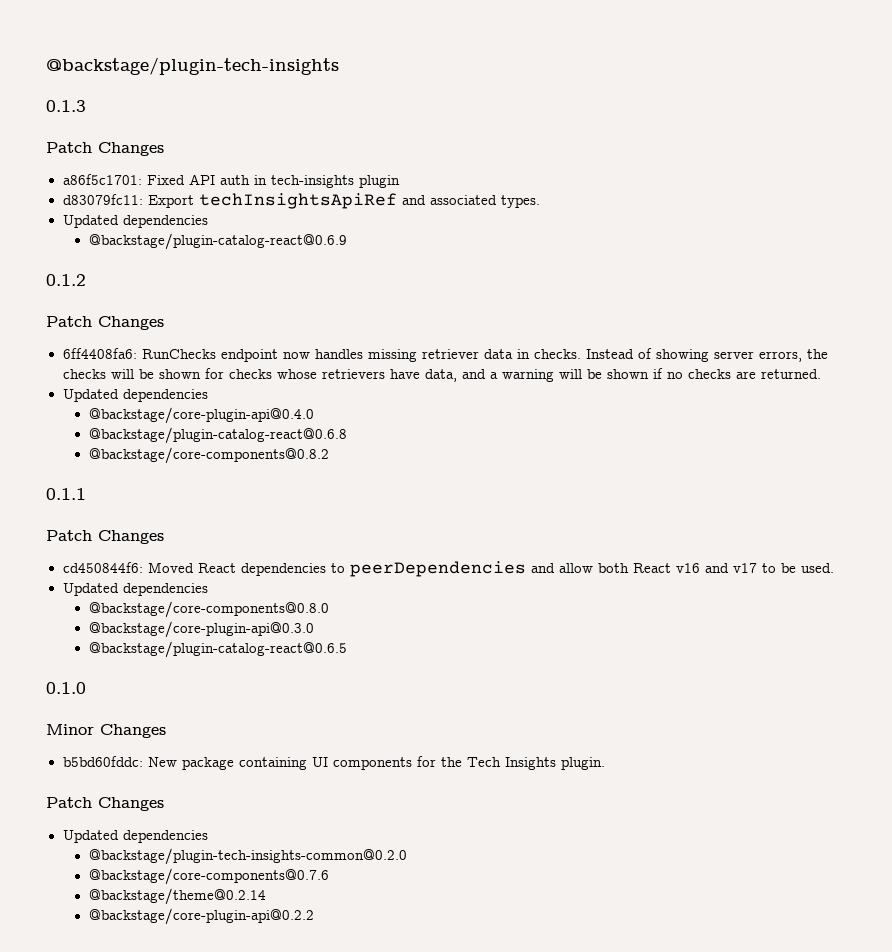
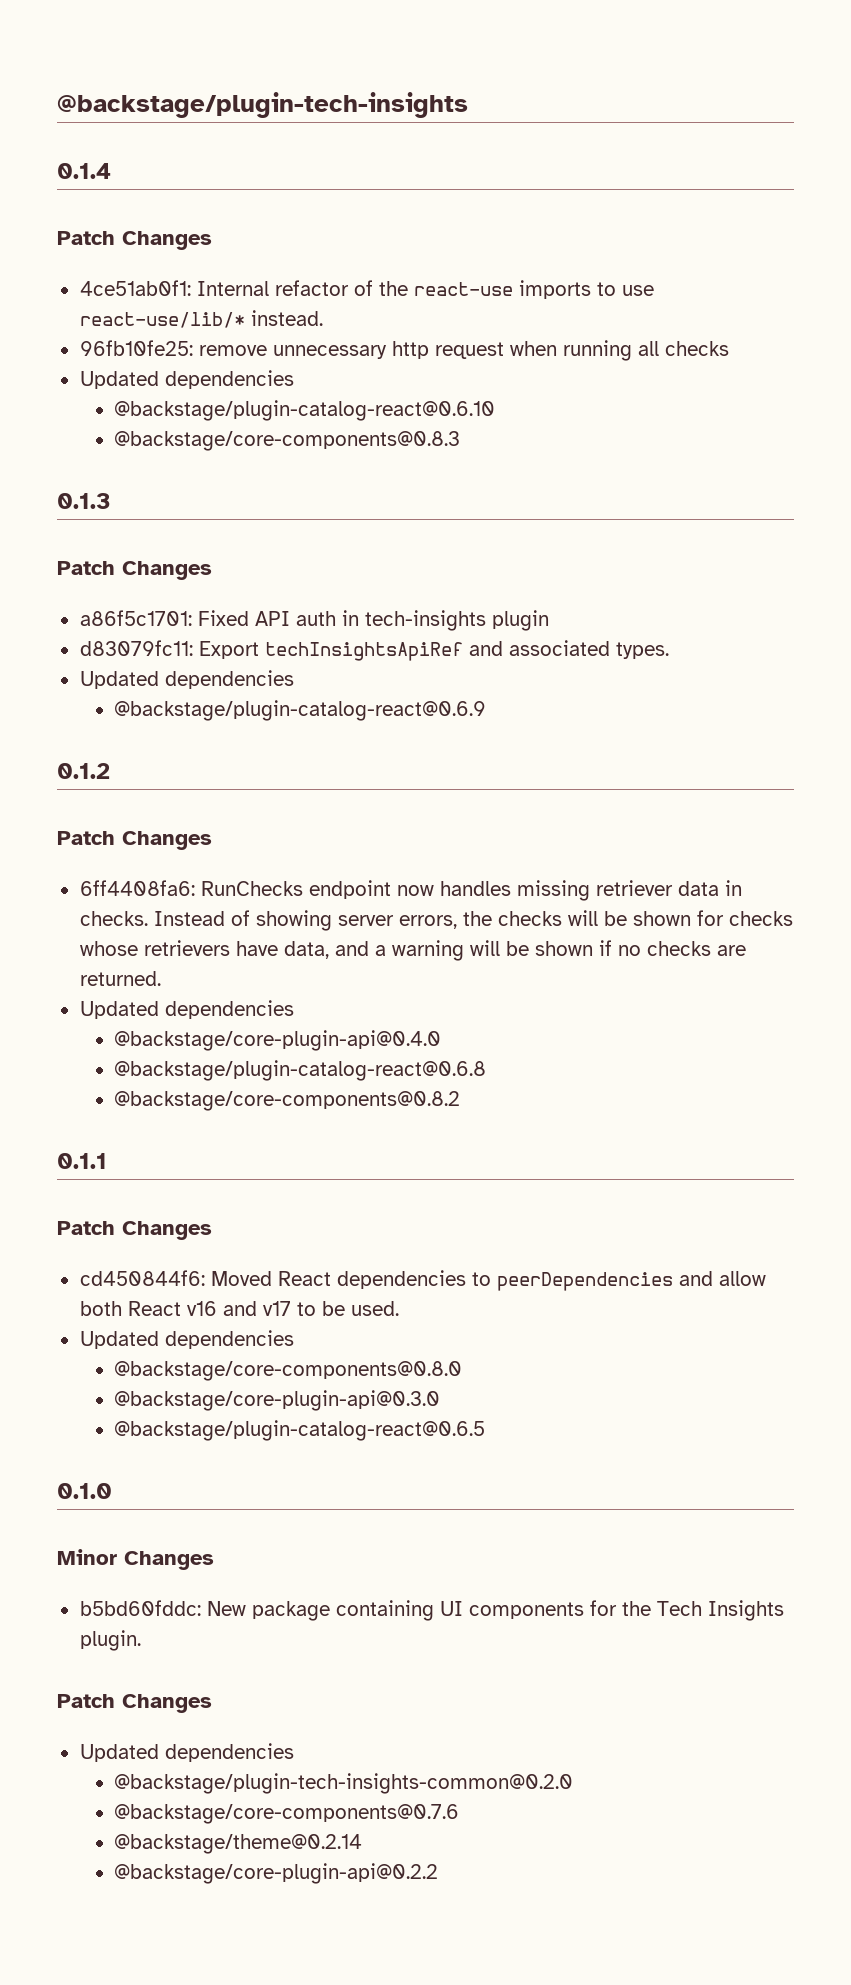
+ 0.1.4
+ Patch Changes
+ 4ce51ab0f1: Internal refactor of the react-use imports to use react-use/lib/* instead.
+ 96fb10fe25: remove unnecessary http request when running all checks
+ Updated dependencies
+ @backstage/plugin-catalog-react@0.6.10
+ @backstage/core-components@0.8.3

